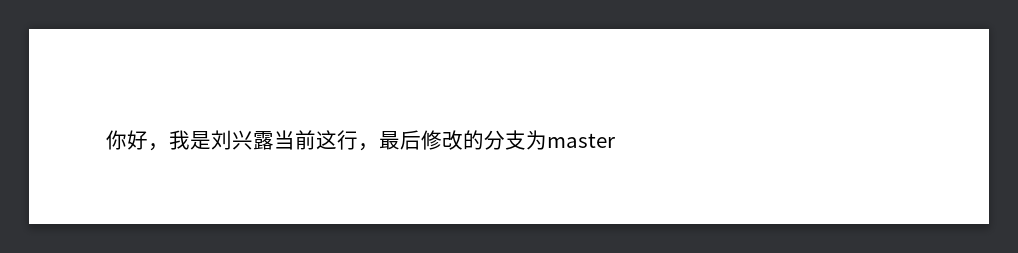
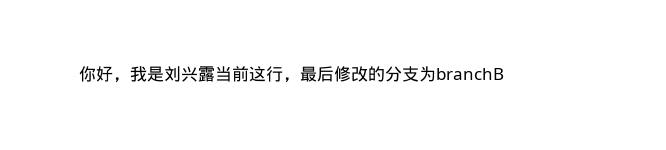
- 你好，我是刘兴露当前这行，最后修改的分支为master
+ 你好，我是刘兴露当前这行，最后修改的分支为branchB

